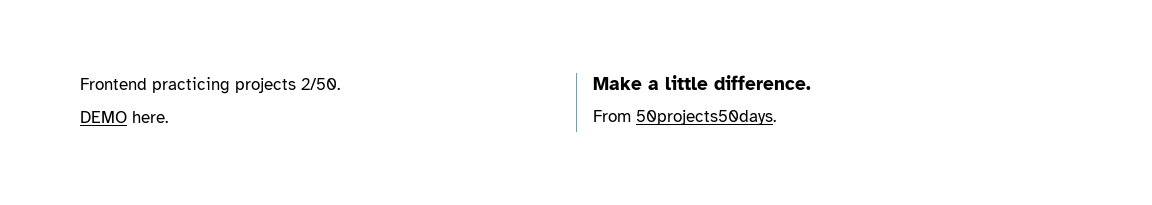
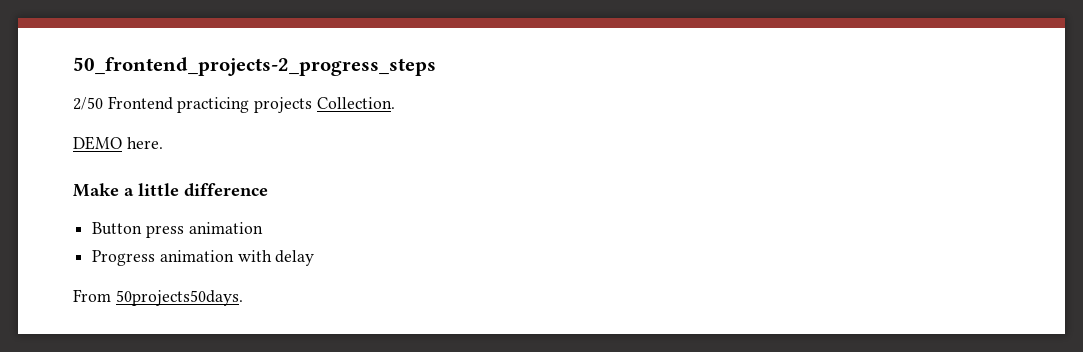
- Frontend practicing projects 2/50.
+ 50_frontend_projects-2_progress_steps
+ 2/50 Frontend practicing projects Collection.
- Make a little difference.
+ Make a little difference
+ Button press animation
+ Progress animation with delay

